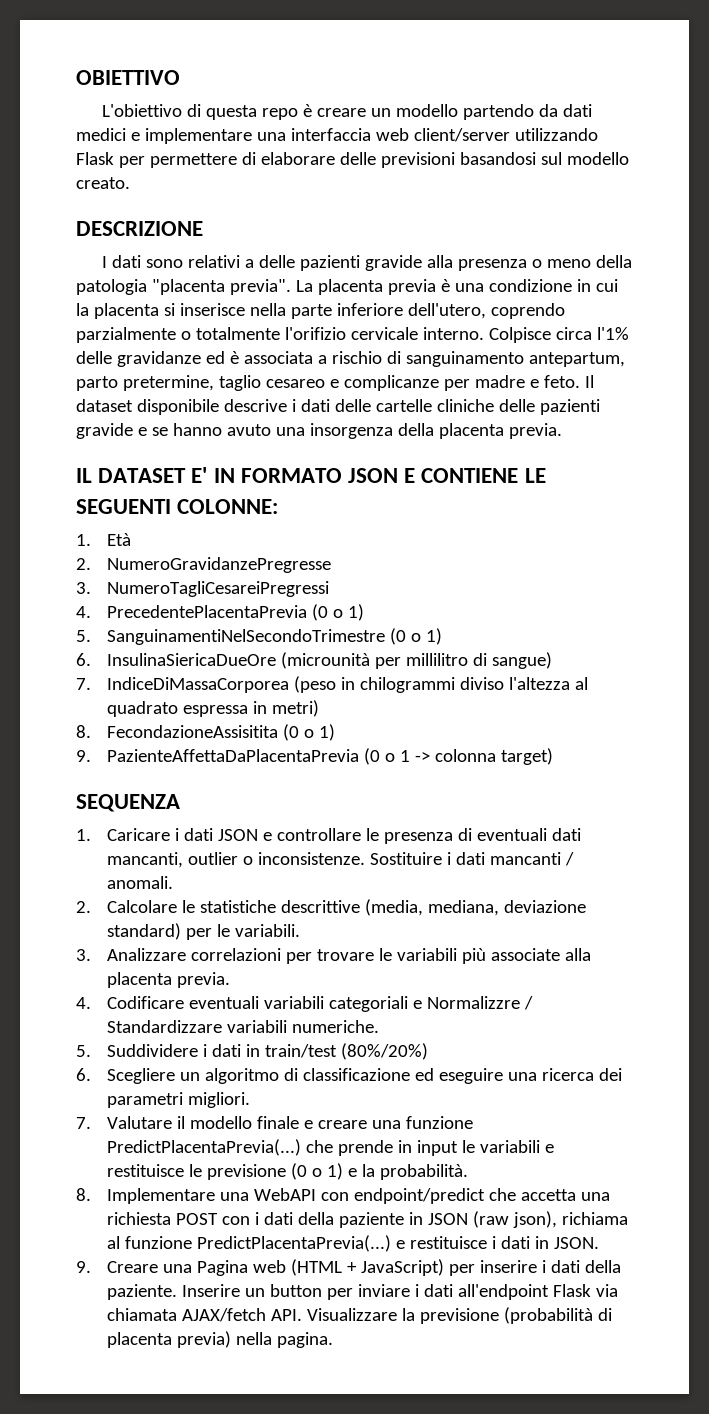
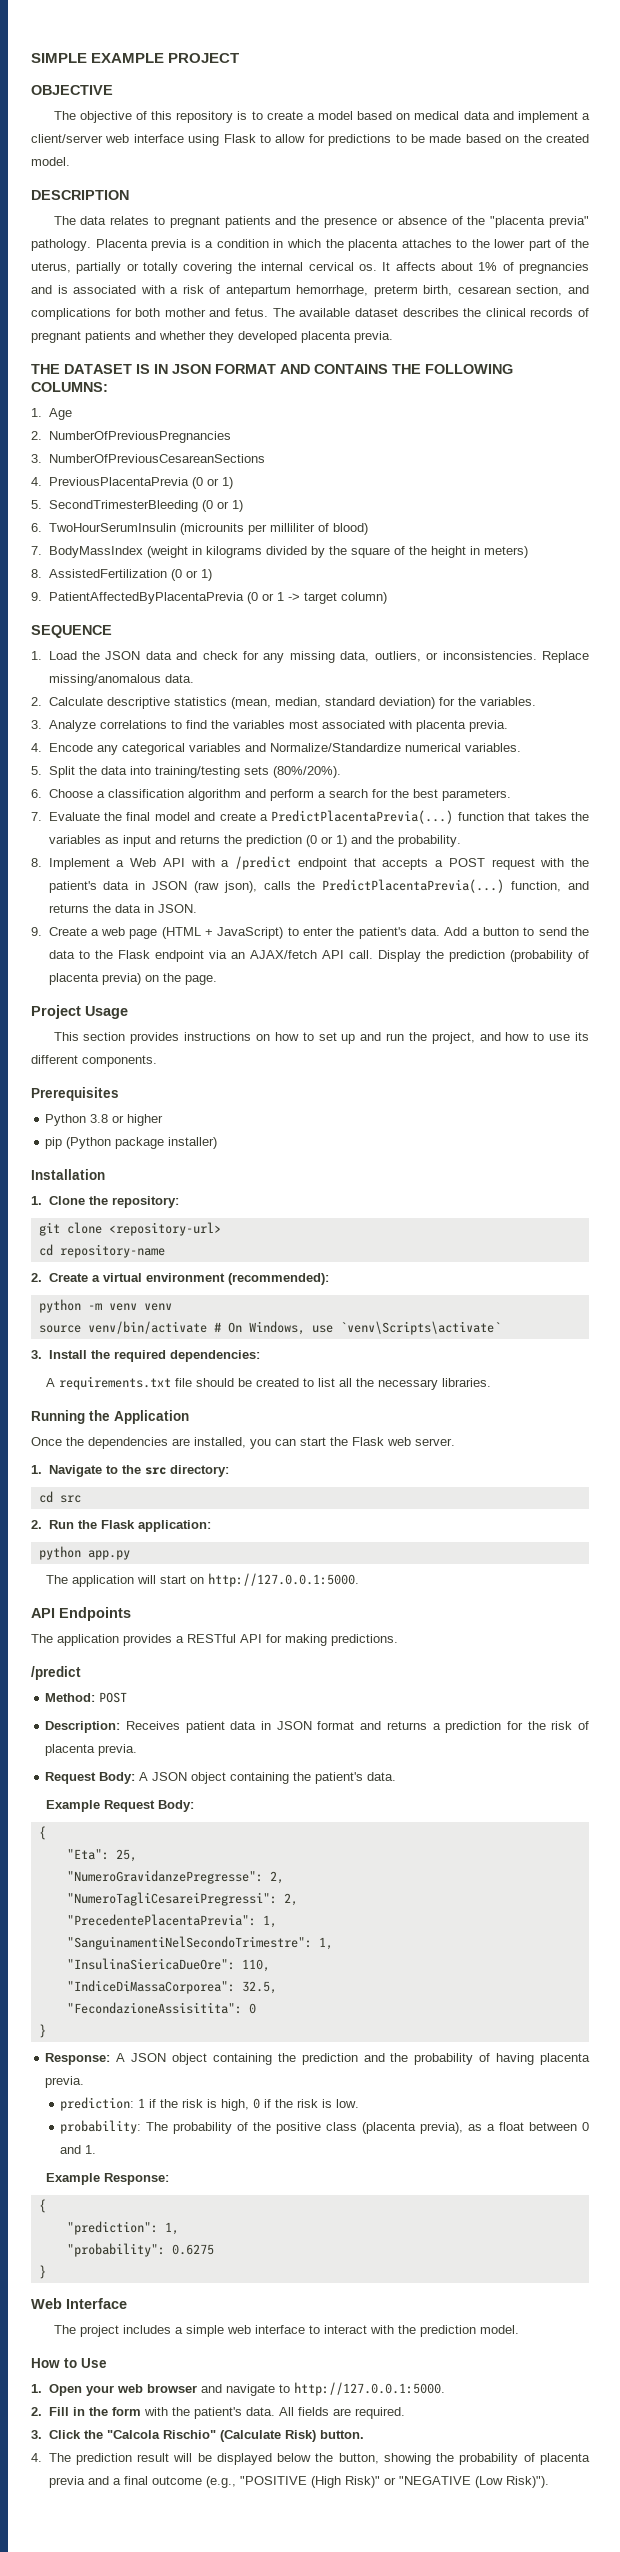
- OBIETTIVO
- L'obiettivo di questa repo è creare un modello partendo da dati medici e implementare una interfaccia web client/server utilizzando Flask per permettere di elaborare delle previsioni basandosi sul modello creato.
- DESCRIZIONE
- I dati sono relativi a delle pazienti gravide alla presenza o meno della patologia "placenta previa". La placenta previa è una condizione in cui la placenta si inserisce nella parte inferiore dell'utero, coprendo parzialmente o totalmente l'orifizio cervicale interno. Colpisce circa l'1% delle gravidanze ed è associata a rischio di sanguinamento antepartum, parto pretermine, taglio cesareo e complicanze per madre e feto. Il dataset disponibile descrive i dati delle cartelle cliniche delle pazienti gravide e se hanno avuto una insorgenza della placenta previa.
- IL DATASET E' IN FORMATO JSON E CONTIENE LE SEGUENTI COLONNE:
- 1. Età
- 2. NumeroGravidanzePregresse
- 3. NumeroTagliCesareiPregressi
- 4. PrecedentePlacentaPrevia (0 o 1)
+ SIMPLE EXAMPLE PROJECT
+ OBJECTIVE
+ The objective of this repository is to create a model based on medical data and implement a client/server web interface using Flask to allow for predictions to be made based on the created model.
+ DESCRIPTION
+ The data relates to pregnant patients and the presence or absence of the "placenta previa" pathology. Placenta previa is a condition in which the placenta attaches to the lower part of the uterus, partially or totally covering the internal cervical os. It affects about 1% of pregnancies and is associated with a risk of antepartum hemorrhage, preterm birth, cesarean section, and complications for both mother and fetus. The available dataset describes the clinical records of pregnant patients and whether they developed placenta previa.
+ THE DATASET IS IN JSON FORMAT AND CONTAINS THE FOLLOWING COLUMNS:
+ 1. Age
+ 2. NumberOfPreviousPregnancies
+ 3. NumberOfPreviousCesareanSections
+ 4. PreviousPlacentaPrevia (0 or 1)
- 5. SanguinamentiNelSecondoTrimestre (0 o 1)
+ 5. SecondTrimesterBleeding (0 or 1)
- 6. InsulinaSiericaDueOre (microunità per millilitro di sangue)
- 7. IndiceDiMassaCorporea (peso in chilogrammi diviso l'altezza al quadrato espressa in metri)
- 8. FecondazioneAssisitita (0 o 1)
- 9. PazienteAffettaDaPlacentaPrevia (0 o 1 -> colonna target)
- SEQUENZA
- 1. Caricare i dati JSON e controllare le presenza di eventuali dati mancanti, outlier o inconsistenze. Sostituire i dati mancanti / anomali.
- 2. Calcolare le statistiche descrittive (media, mediana, deviazione standard) per le variabili.
- 3. Analizzare correlazioni per trovare le variabili più associate alla placenta previa.
- 4. Codificare eventuali variabili categoriali e Normalizzre / Standardizzare variabili numeriche.
- 5. Suddividere i dati in train/test (80%/20%)
- 6. Scegliere un algoritmo di classificazione ed eseguire una ricerca dei parametri migliori.
- 7. Valutare il modello finale e creare una funzione PredictPlacentaPrevia(...) che prende in input le variabili e restituisce le previsione (0 o 1) e la probabilità.
- 8. Implementare una WebAPI con endpoint/predict che accetta una richiesta POST con i dati della paziente in JSON (raw json), richiama al funzione PredictPlacentaPrevia(...) e restituisce i dati in JSON.
- 9. Creare una Pagina web (HTML + JavaScript) per inserire i dati della paziente. Inserire un button per inviare i dati all'endpoint Flask via chiamata AJAX/fetch API. Visualizzare la previsione (probabilità di placenta previa) nella pagina.
+ 6. TwoHourSerumInsulin (microunits per milliliter of blood)
+ 7. BodyMassIndex (weight in kilograms divided by the square of the height in meters)
+ 8. AssistedFertilization (0 or 1)
+ 9. PatientAffectedByPlacentaPrevia (0 or 1 -> target column)
+ SEQUENCE
+ 1. Load the JSON data and check for any missing data, outliers, or inconsistencies. Replace missing/anomalous data.
+ 2. Calculate descriptive statistics (mean, median, standard deviation) for the variables.
+ 3. Analyze correlations to find the variables most associated with placenta previa.
+ 4. Encode any categorical variables and Normalize/Standardize numerical variables.
+ 5. Split the data into training/testing sets (80%/20%).
+ 6. Choose a classification algorithm and perform a search for the best parameters.
+ 7. Evaluate the final model and create a PredictPlacentaPrevia(...) function that takes the variables as input and returns the prediction (0 or 1) and the probability.
+ 8. Implement a Web API with a /predict endpoint that accepts a POST request with the patient's data in JSON (raw json), calls the PredictPlacentaPrevia(...) function, and returns the data in JSON.
+ 9. Create a web page (HTML + JavaScript) to enter the patient's data. Add a button to send the data to the Flask endpoint via an AJAX/fetch API call. Display the prediction (probability of placenta previa) on the page.
+ Project Usage
+ This section provides instructions on how to set up and run the project, and how to use its different components.
+ Prerequisites
+ Python 3.8 or higher
+ pip (Python package installer)
+ Installation
+ 1. Clone the repository:
+ git clone <repository-url>
+ cd repository-name
+ 2. Create a virtual environment (recommended):
+ python -m venv venv
+ source venv/bin/activate # On Windows, use `venv\Scripts\activate`
+ 3. Install the required dependencies:
+ A requirements.txt file should be created to list all the necessary libraries.
+ Running the Application
+ Once the dependencies are installed, you can start the Flask web server.
+ 1. Navigate to the src directory:
+ cd src
+ 2. Run the Flask application:
+ python app.py
+ The application will start on http://127.0.0.1:5000.
+ API Endpoints
+ The application provides a RESTful API for making predictions.
+ /predict
+ Method: POST
+ Description: Receives patient data in JSON format and returns a prediction for the risk of placenta previa.
+ Request Body: A JSON object containing the patient's data.
+ Example Request Body:
+ {
+ "Eta": 25,
+ "NumeroGravidanzePregresse": 2,
+ "NumeroTagliCesareiPregressi": 2,
+ "PrecedentePlacentaPrevia": 1,
+ "SanguinamentiNelSecondoTrimestre": 1,
+ "InsulinaSiericaDueOre": 110,
+ "IndiceDiMassaCorporea": 32.5,
+ "FecondazioneAssisitita": 0
+ }
+ Response: A JSON object containing the prediction and the probability of having placenta previa.
+ prediction: 1 if the risk is high, 0 if the risk is low.
+ probability: The probability of the positive class (placenta previa), as a float between 0 and 1.
+ Example Response:
+ {
+ "prediction": 1,
+ "probability": 0.6275
+ }
+ Web Interface
+ The project includes a simple web interface to interact with the prediction model.
+ How to Use
+ 1. Open your web browser and navigate to http://127.0.0.1:5000.
+ 2. Fill in the form with the patient's data. All fields are required.
+ 3. Click the "Calcola Rischio" (Calculate Risk) button.
+ 4. The prediction result will be displayed below the button, showing the probability of placenta previa and a final outcome (e.g., "POSITIVE (High Risk)" or "NEGATIVE (Low Risk)").

